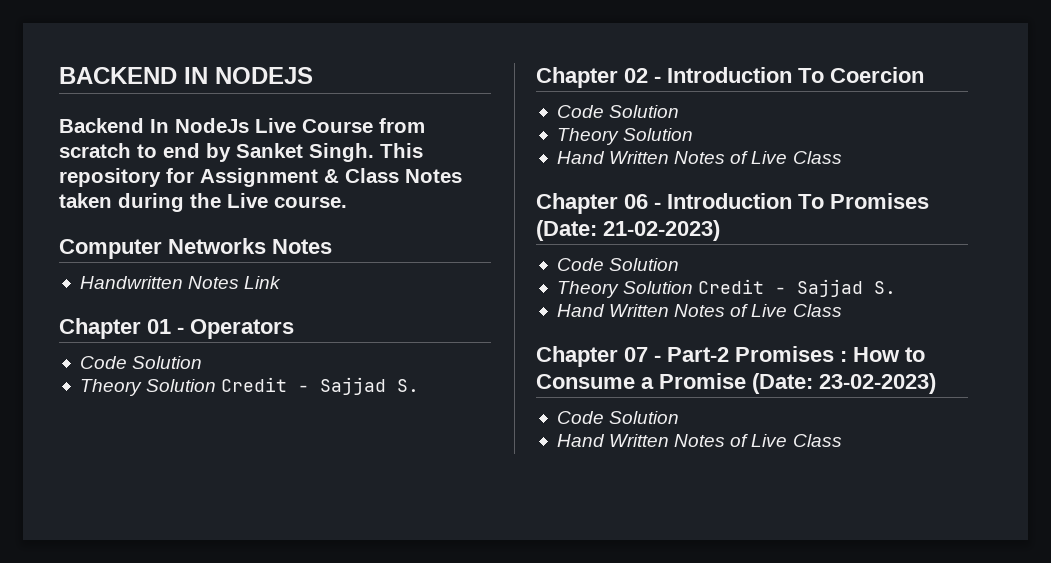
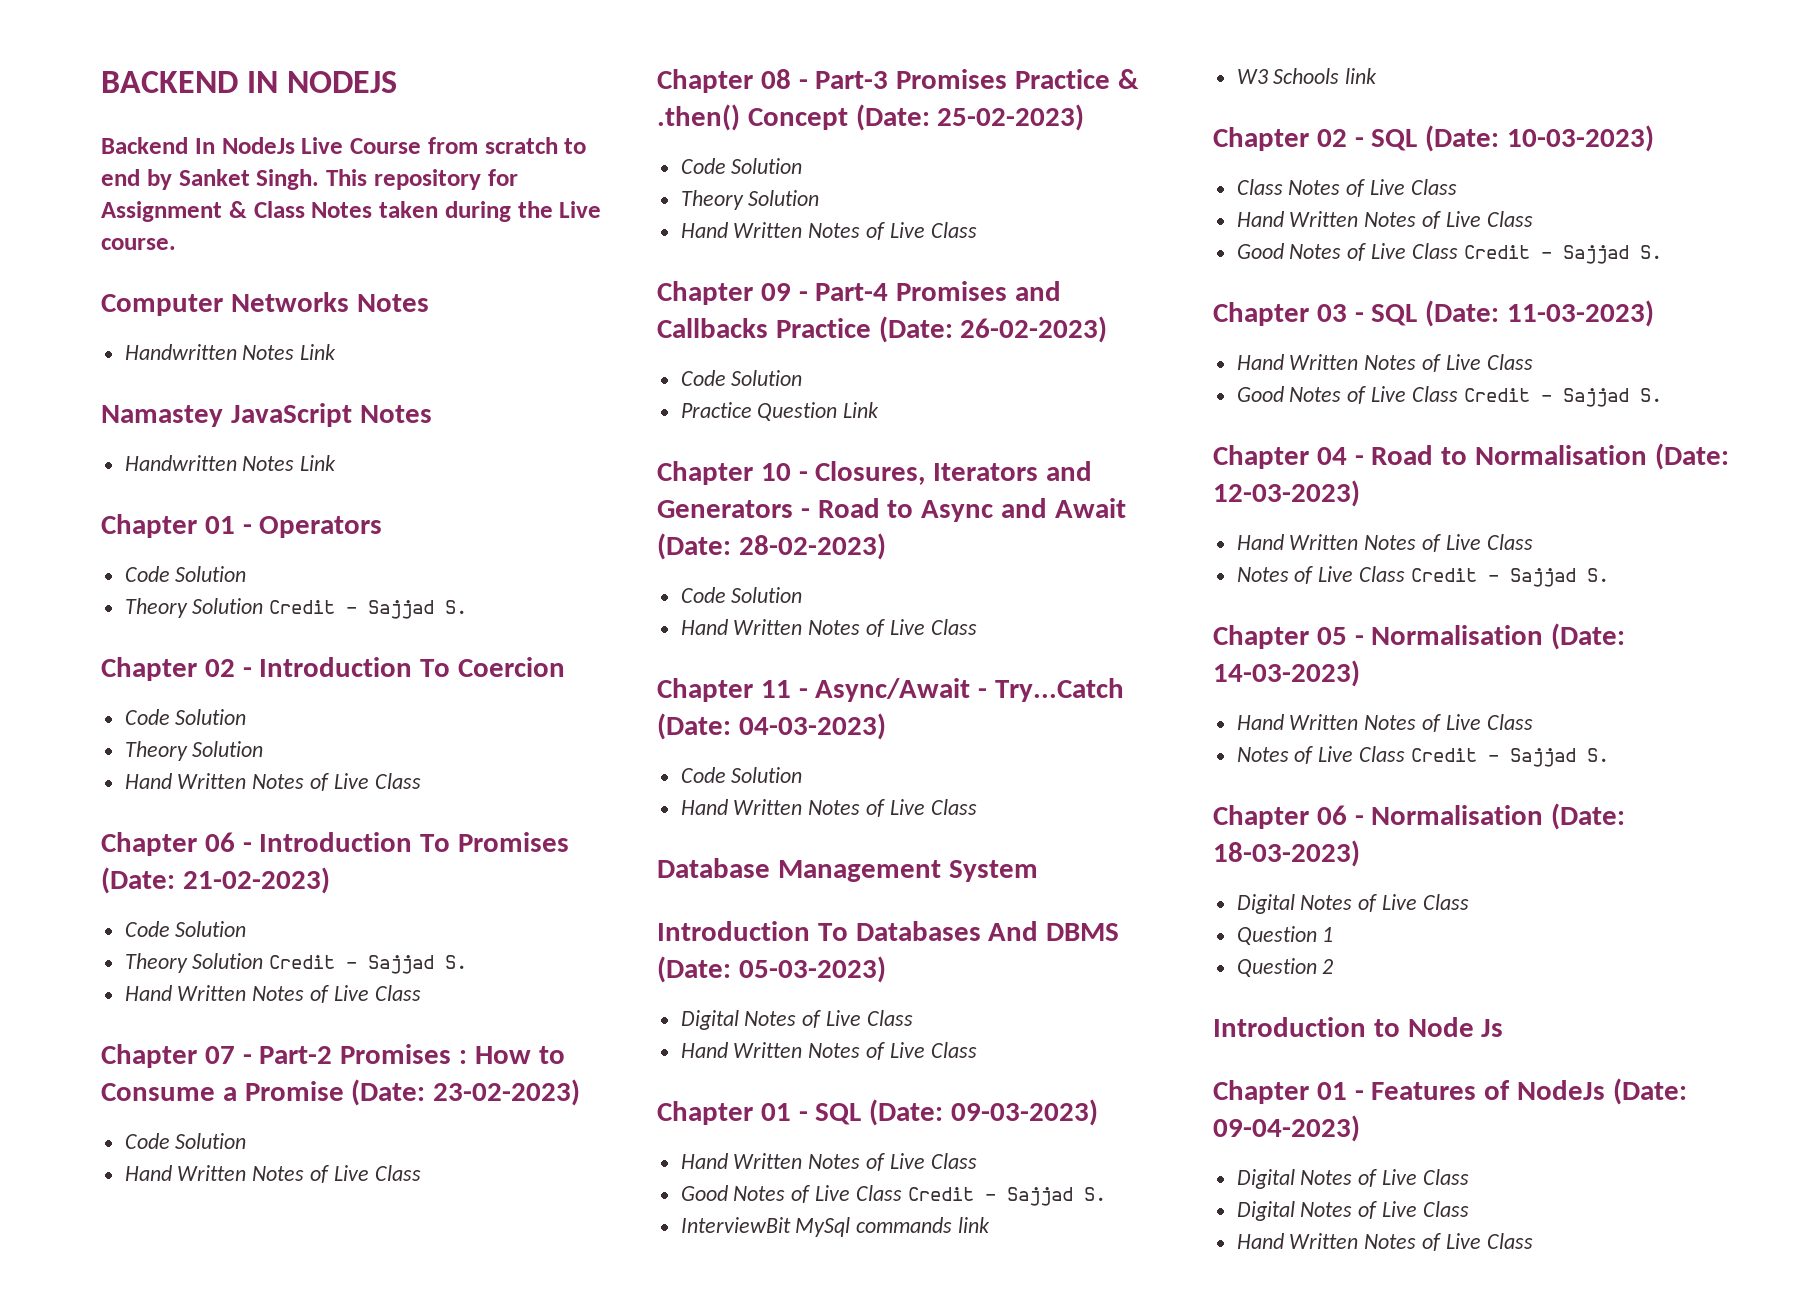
+ Namastey JavaScript Notes
+ Handwritten Notes Link
+ Chapter 08 - Part-3 Promises Practice & .then() Concept (Date: 25-02-2023)
+ Code Solution
+ Theory Solution
+ Hand Written Notes of Live Class
+ Chapter 09 - Part-4 Promises and Callbacks Practice (Date: 26-02-2023)
+ Code Solution
+ Practice Question Link
+ Chapter 10 - Closures, Iterators and Generators - Road to Async and Await (Date: 28-02-2023)
+ Code Solution
+ Hand Written Notes of Live Class
+ Chapter 11 - Async/Await - Try...Catch (Date: 04-03-2023)
+ Code Solution
+ Hand Written Notes of Live Class
+ Database Management System
+ Introduction To Databases And DBMS (Date: 05-03-2023)
+ Digital Notes of Live Class
+ Hand Written Notes of Live Class
+ Chapter 01 - SQL (Date: 09-03-2023)
+ Hand Written Notes of Live Class
+ Good Notes of Live Class Credit - Sajjad S.
+ InterviewBit MySql commands link
+ W3 Schools link
+ Chapter 02 - SQL (Date: 10-03-2023)
+ Class Notes of Live Class
+ Hand Written Notes of Live Class
+ Good Notes of Live Class Credit - Sajjad S.
+ Chapter 03 - SQL (Date: 11-03-2023)
+ Hand Written Notes of Live Class
+ Good Notes of Live Class Credit - Sajjad S.
+ Chapter 04 - Road to Normalisation (Date: 12-03-2023)
+ Hand Written Notes of Live Class
+ Notes of Live Class Credit - Sajjad S.
+ Chapter 05 - Normalisation (Date: 14-03-2023)
+ Hand Written Notes of Live Class
+ Notes of Live Class Credit - Sajjad S.
+ Chapter 06 - Normalisation (Date: 18-03-2023)
+ Digital Notes of Live Class
+ Question 1
+ Question 2
+ Introduction to Node Js
+ Chapter 01 - Features of NodeJs (Date: 09-04-2023)
+ Digital Notes of Live Class
+ Digital Notes of Live Class
+ Hand Written Notes of Live Class

